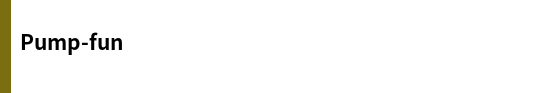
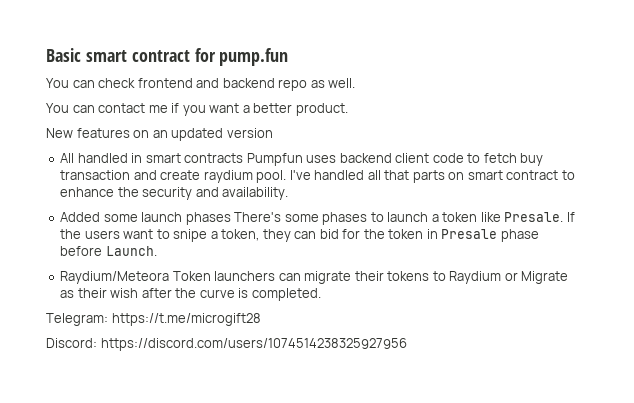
- Pump-fun
+ Basic smart contract for pump.fun
+ You can check frontend and backend repo as well.
+ You can contact me if you want a better product.
+ New features on an updated version
+ All handled in smart contracts Pumpfun uses backend client code to fetch buy transaction and create raydium pool. I've handled all that parts on smart contract to enhance the security and availability.
+ Added some launch phases There's some phases to launch a token like Presale. If the users want to snipe a token, they can bid for the token in Presale phase before Launch.
+ Raydium/Meteora Token launchers can migrate their tokens to Raydium or Migrate as their wish after the curve is completed.
+ Telegram: https://t.me/microgift28
+ Discord: https://discord.com/users/1074514238325927956

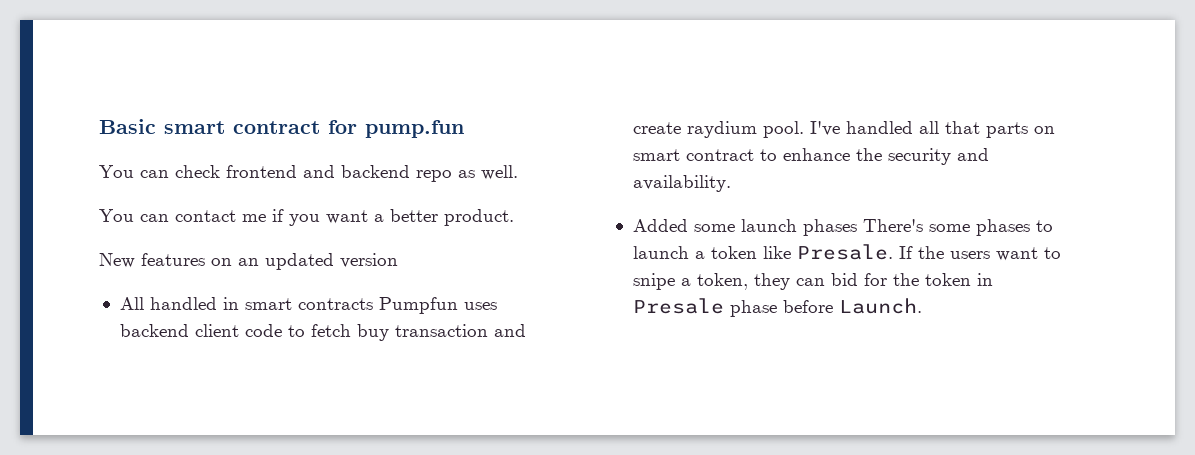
- Raydium/Meteora Token launchers can migrate their tokens to Raydium or Migrate as their wish after the curve is completed.
- Telegram: https://t.me/microgift28
- Discord: https://discord.com/users/1074514238325927956

